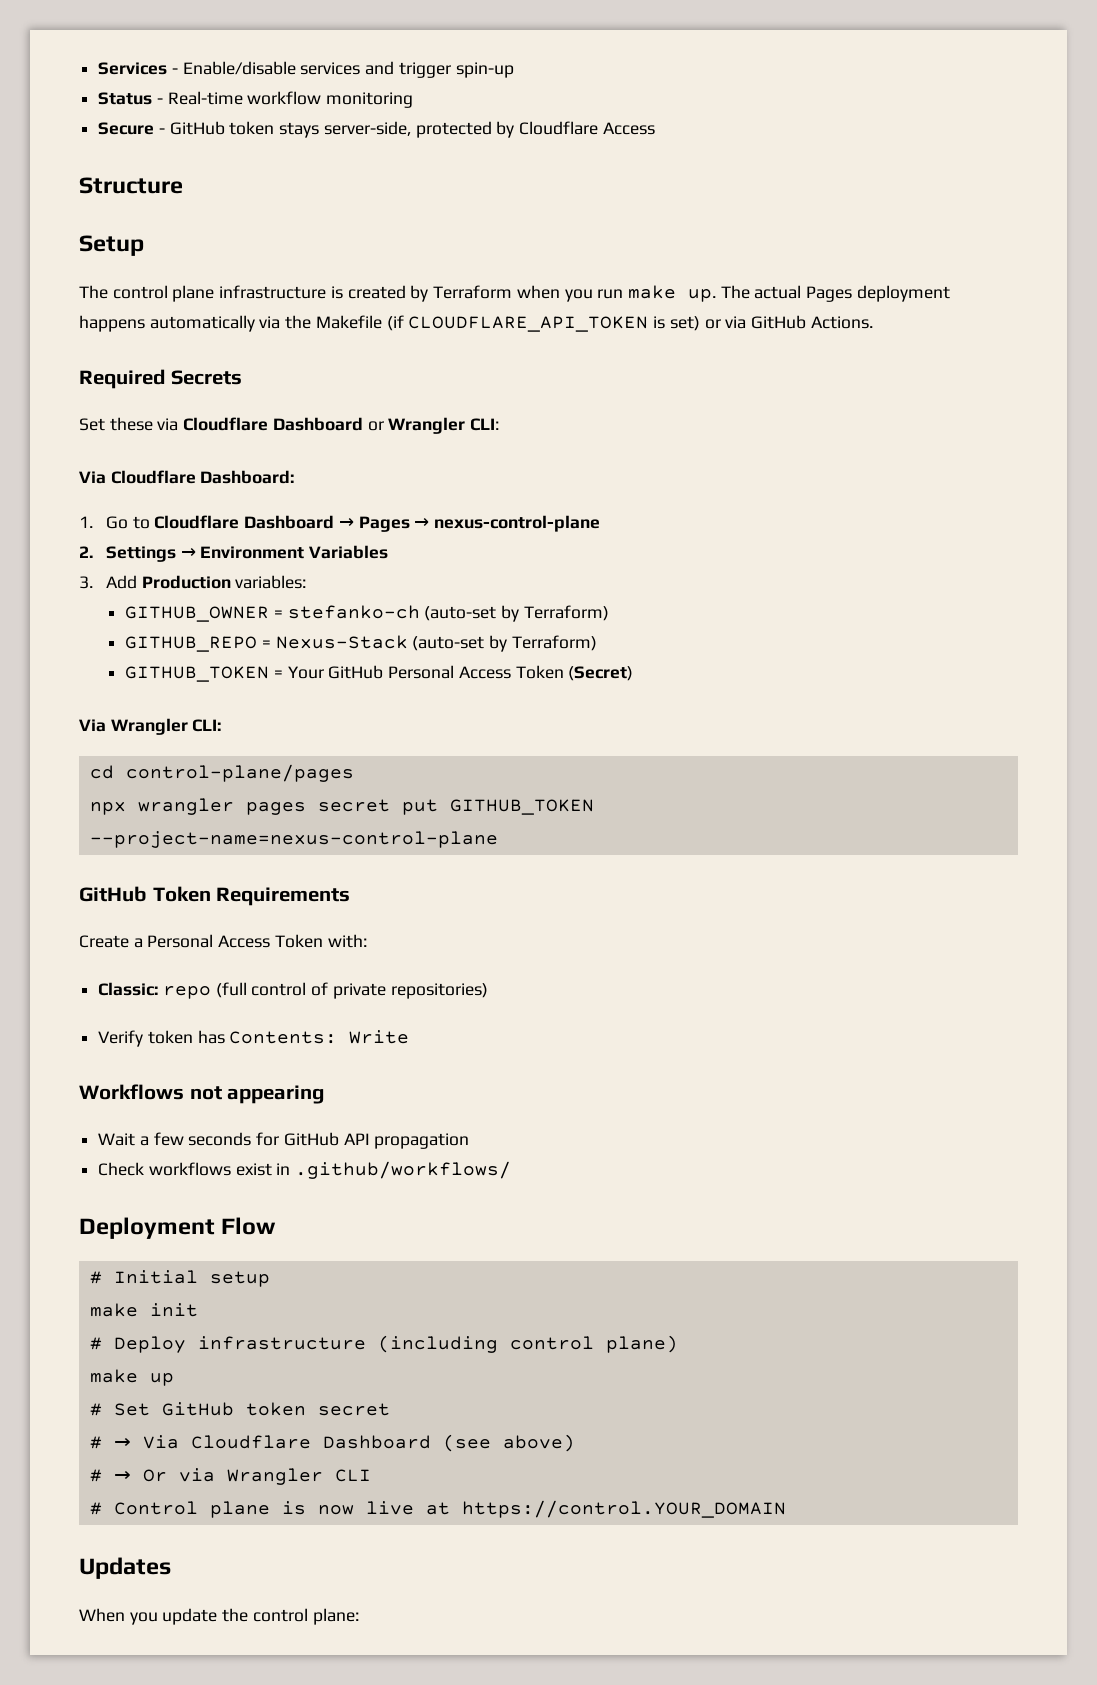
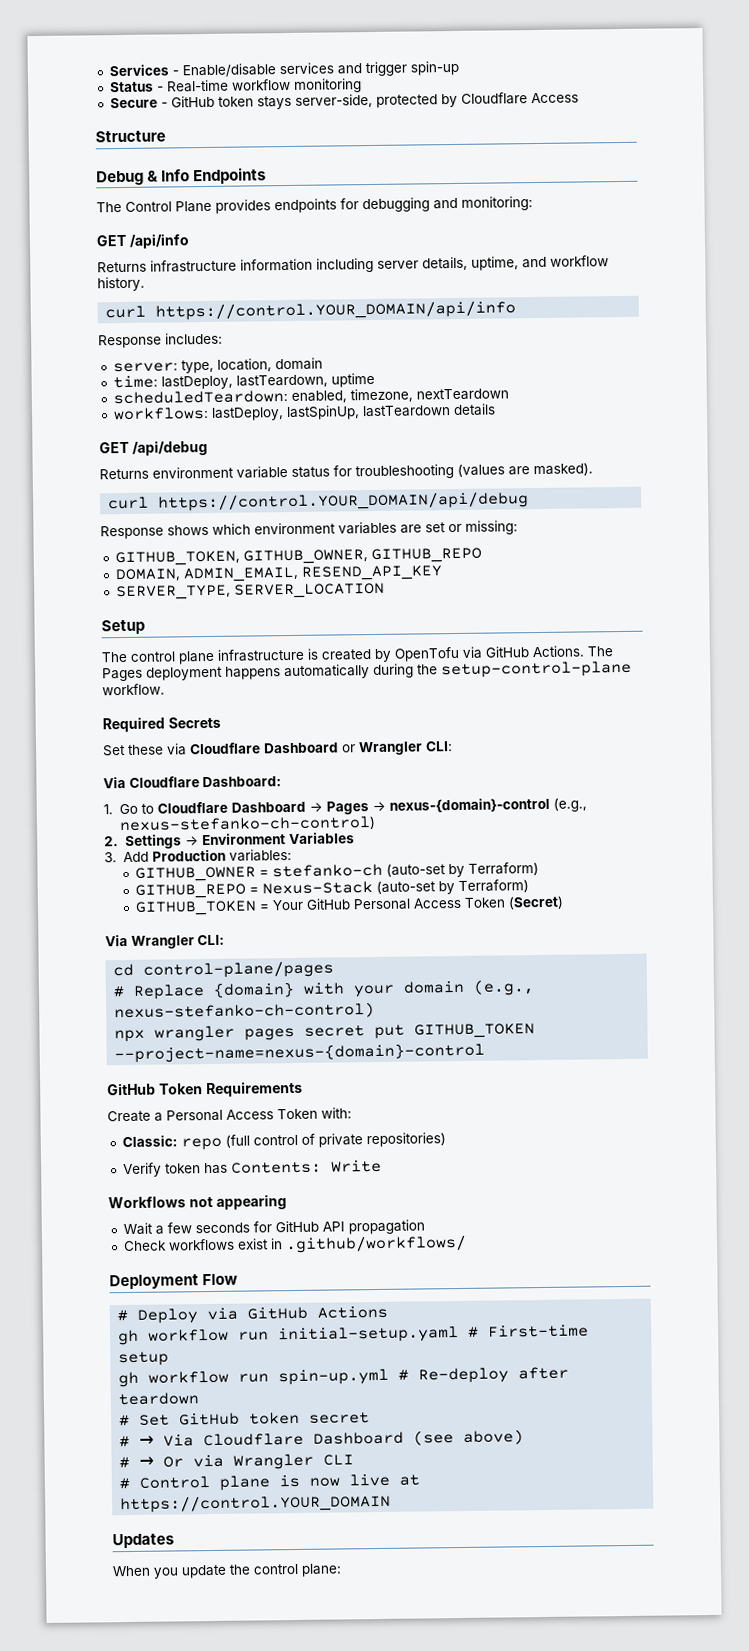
+ Debug & Info Endpoints
+ The Control Plane provides endpoints for debugging and monitoring:
+ GET /api/info
+ Returns infrastructure information including server details, uptime, and workflow history.
+ curl https://control.YOUR_DOMAIN/api/info
+ Response includes:
+ server: type, location, domain
+ time: lastDeploy, lastTeardown, uptime
+ scheduledTeardown: enabled, timezone, nextTeardown
+ workflows: lastDeploy, lastSpinUp, lastTeardown details
+ GET /api/debug
+ Returns environment variable status for troubleshooting (values are masked).
+ curl https://control.YOUR_DOMAIN/api/debug
+ Response shows which environment variables are set or missing:
+ GITHUB_TOKEN, GITHUB_OWNER, GITHUB_REPO
+ DOMAIN, ADMIN_EMAIL, RESEND_API_KEY
+ SERVER_TYPE, SERVER_LOCATION
- The control plane infrastructure is created by Terraform when you run make up. The actual Pages deployment happens automatically via the Makefile (if CLOUDFLARE_API_TOKEN is set) or via GitHub Actions.
+ The control plane infrastructure is created by OpenTofu via GitHub Actions. The Pages deployment happens automatically during the setup-control-plane workflow.
- 1. Go to Cloudflare Dashboard → Pages → nexus-control-plane
+ 1. Go to Cloudflare Dashboard → Pages → nexus-{domain}-control (e.g., nexus-stefanko-ch-control)
+ # Replace {domain} with your domain (e.g., nexus-stefanko-ch-control)
- npx wrangler pages secret put GITHUB_TOKEN --project-name=nexus-control-plane
+ npx wrangler pages secret put GITHUB_TOKEN --project-name=nexus-{domain}-control
- # Initial setup
- make init
- # Deploy infrastructure (including control plane)
- make up
+ # Deploy via GitHub Actions
+ gh workflow run initial-setup.yaml # First-time setup
+ gh workflow run spin-up.yml # Re-deploy after teardown

